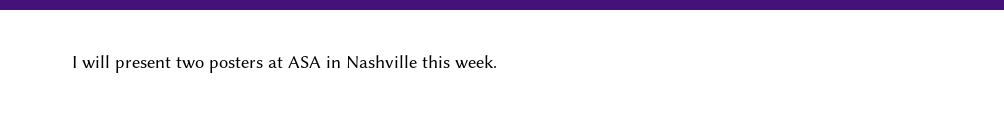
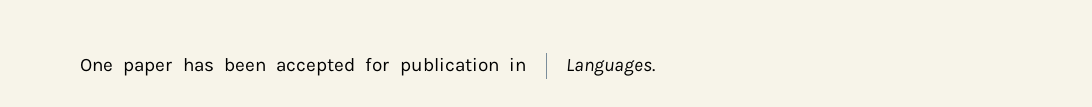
- I will present two posters at ASA in Nashville this week.
+ One paper has been accepted for publication in Languages.

